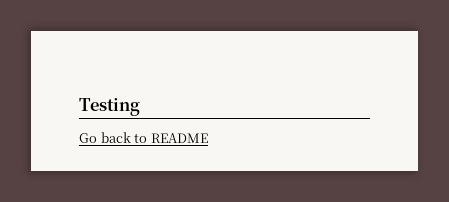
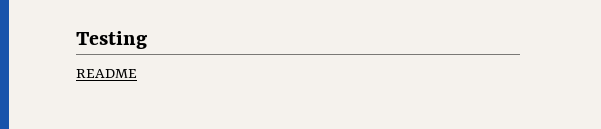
- Go back to README
+ README

